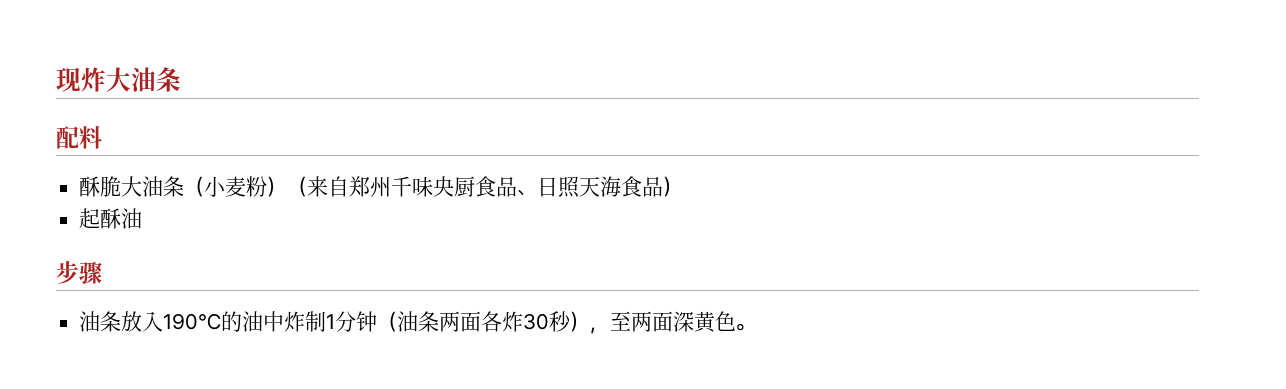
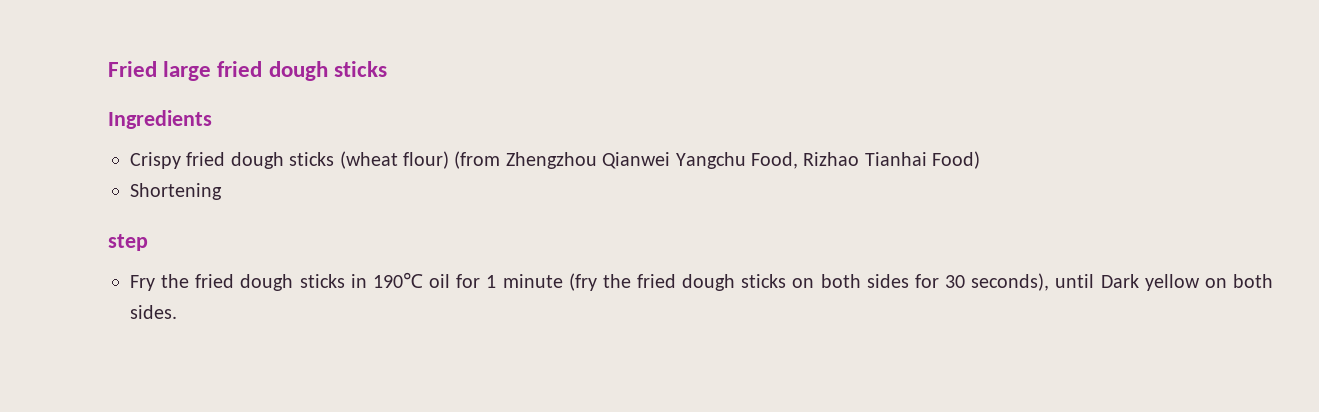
- 现炸大油条
- 配料
- 酥脆大油条（小麦粉）（来自郑州千味央厨食品、日照天海食品）
- 起酥油
- 步骤
- 油条放入190℃的油中炸制1分钟（油条两面各炸30秒），至两面深黄色。
+ Fried large fried dough sticks
+ Ingredients
+ Crispy fried dough sticks (wheat flour) (from Zhengzhou Qianwei Yangchu Food, Rizhao Tianhai Food)
+ Shortening
+ step
+ Fry the fried dough sticks in 190℃ oil for 1 minute (fry the fried dough sticks on both sides for 30 seconds), until Dark yellow on both sides.

